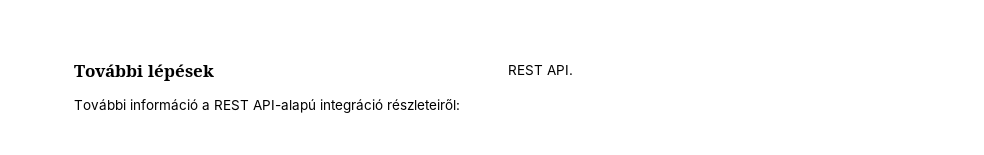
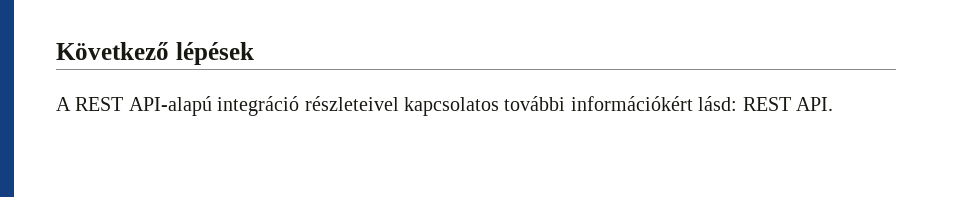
- További lépések
+ Következő lépések
- További információ a REST API-alapú integráció részleteiről: REST API.
+ A REST API-alapú integráció részleteivel kapcsolatos további információkért lásd: REST API.

